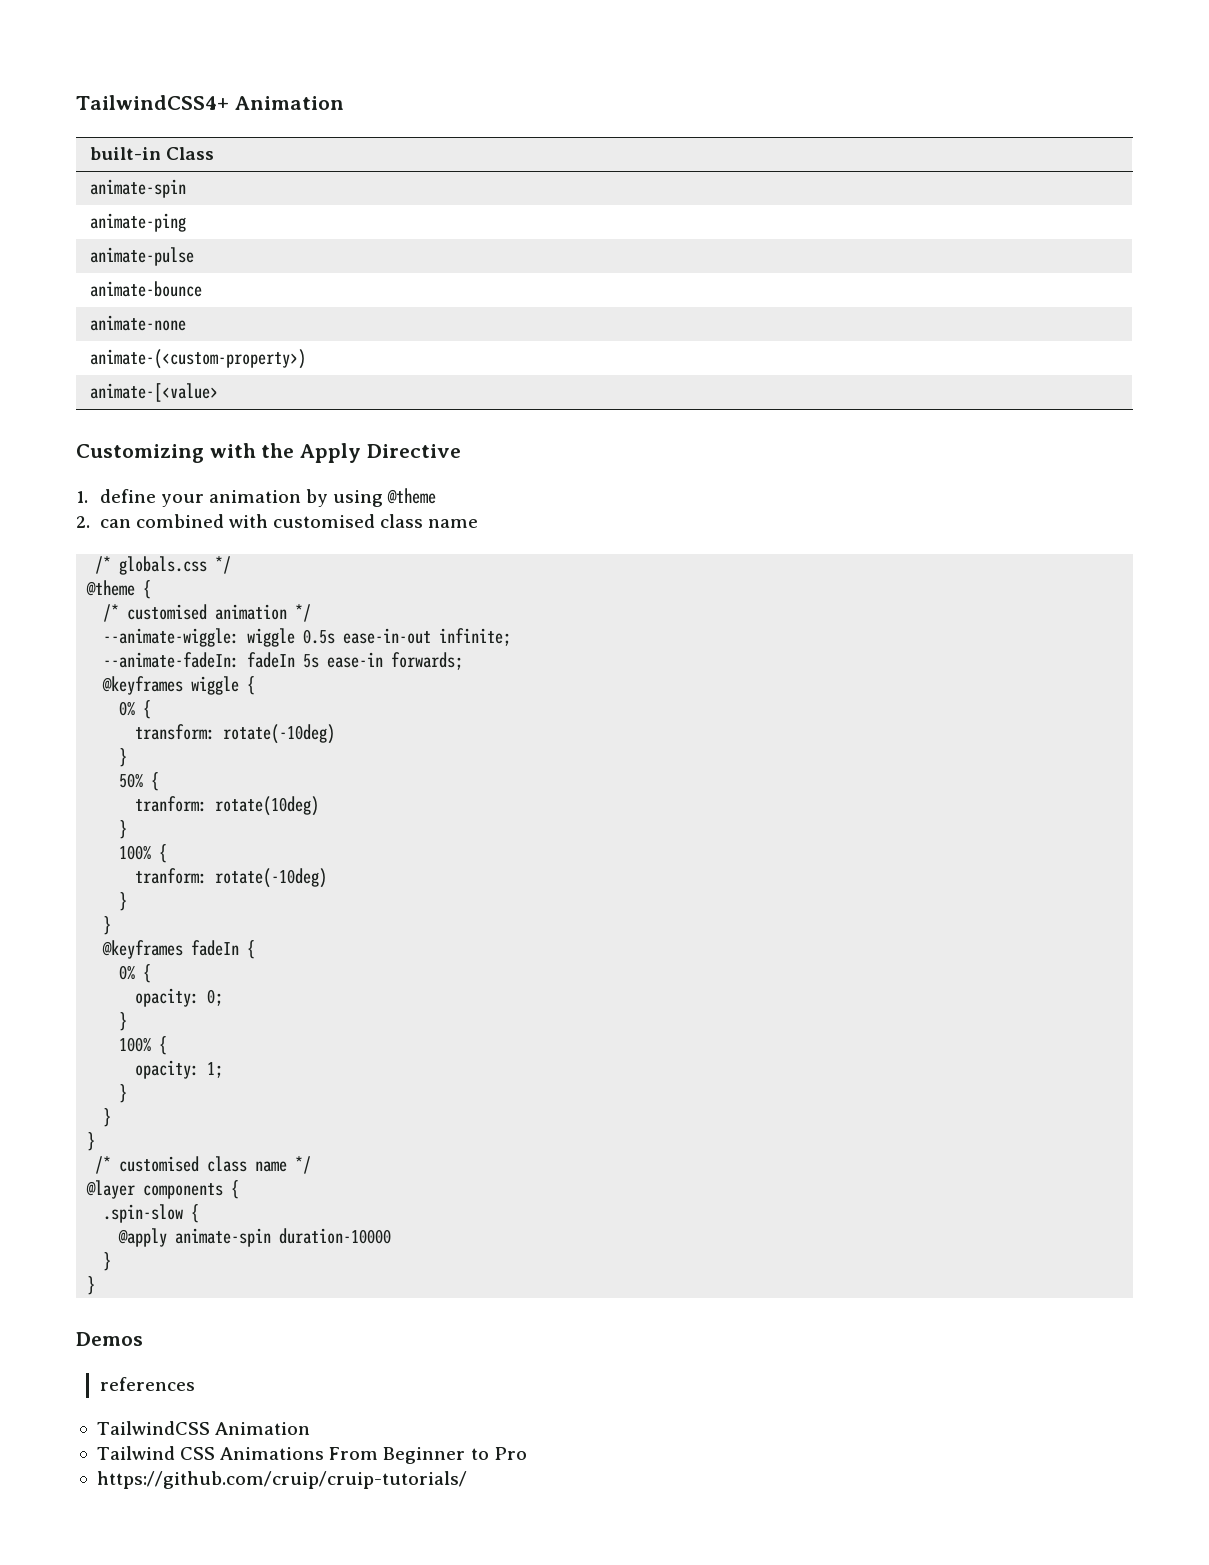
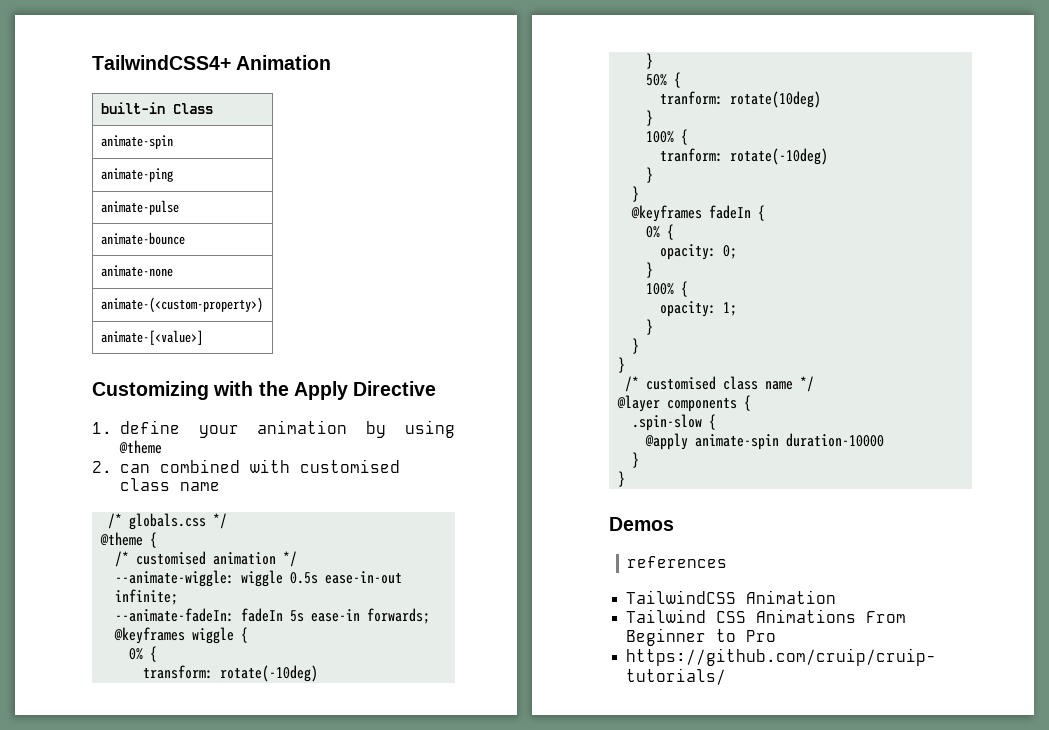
- animate-[<value>
+ animate-[<value>]

